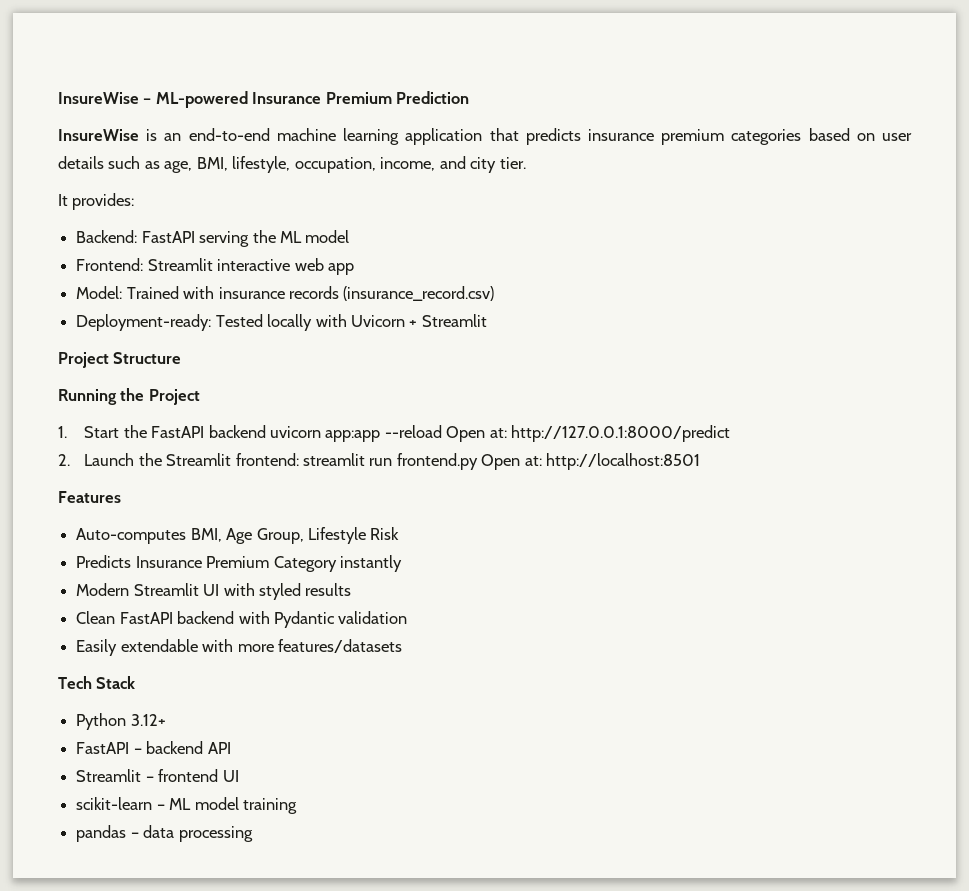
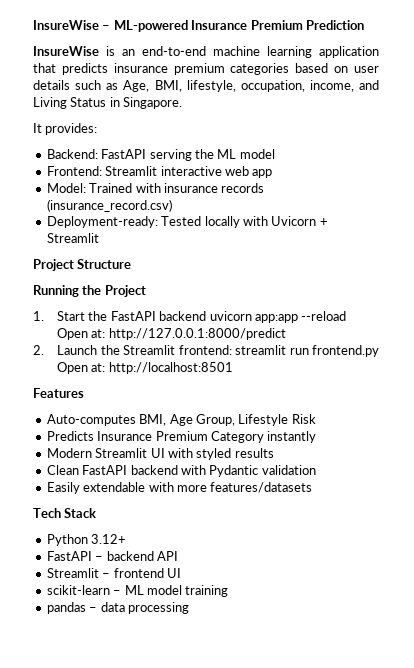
- InsureWise is an end-to-end machine learning application that predicts insurance premium categories based on user details such as age, BMI, lifestyle, occupation, income, and city tier.
+ InsureWise is an end-to-end machine learning application that predicts insurance premium categories based on user details such as Age, BMI, lifestyle, occupation, income, and Living Status in Singapore.

